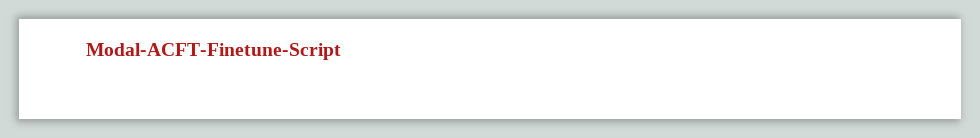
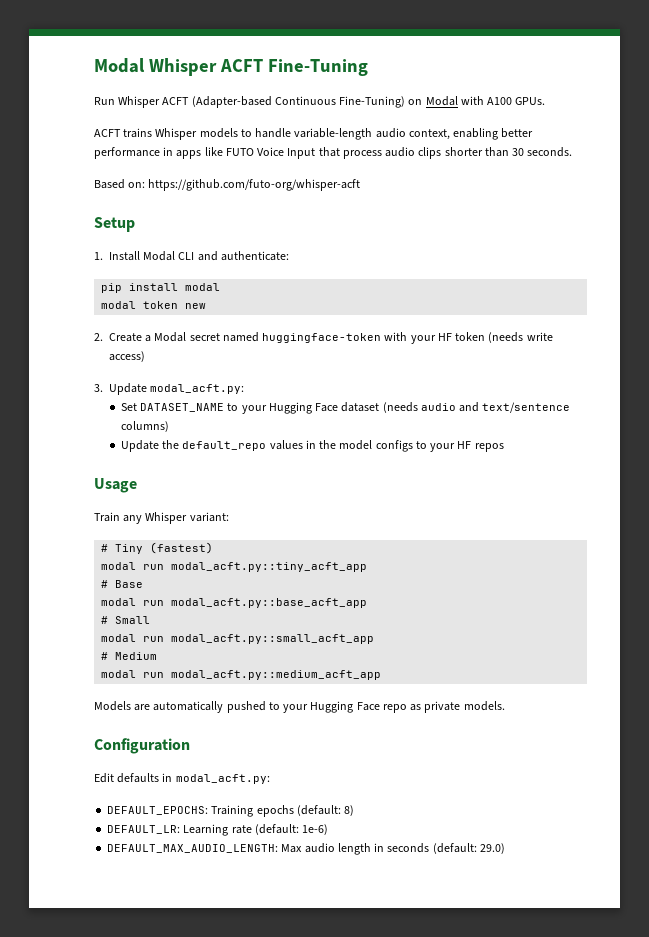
- Modal-ACFT-Finetune-Script
+ Modal Whisper ACFT Fine-Tuning
+ Run Whisper ACFT (Adapter-based Continuous Fine-Tuning) on Modal with A100 GPUs.
+ ACFT trains Whisper models to handle variable-length audio context, enabling better performance in apps like FUTO Voice Input that process audio clips shorter than 30 seconds.
+ Based on: https://github.com/futo-org/whisper-acft
+ Setup
+ 1. Install Modal CLI and authenticate:
+ pip install modal
+ modal token new
+ 2. Create a Modal secret named huggingface-token with your HF token (needs write access)
+ 3. Update modal_acft.py:
+ Set DATASET_NAME to your Hugging Face dataset (needs audio and text/sentence columns)
+ Update the default_repo values in the model configs to your HF repos
+ Usage
+ Train any Whisper variant:
+ # Tiny (fastest)
+ modal run modal_acft.py::tiny_acft_app
+ # Base
+ modal run modal_acft.py::base_acft_app
+ # Small
+ modal run modal_acft.py::small_acft_app
+ # Medium
+ modal run modal_acft.py::medium_acft_app
+ Models are automatically pushed to your Hugging Face repo as private models.
+ Configuration
+ Edit defaults in modal_acft.py:
+ DEFAULT_EPOCHS: Training epochs (default: 8)
+ DEFAULT_LR: Learning rate (default: 1e-6)
+ DEFAULT_MAX_AUDIO_LENGTH: Max audio length in seconds (default: 29.0)

